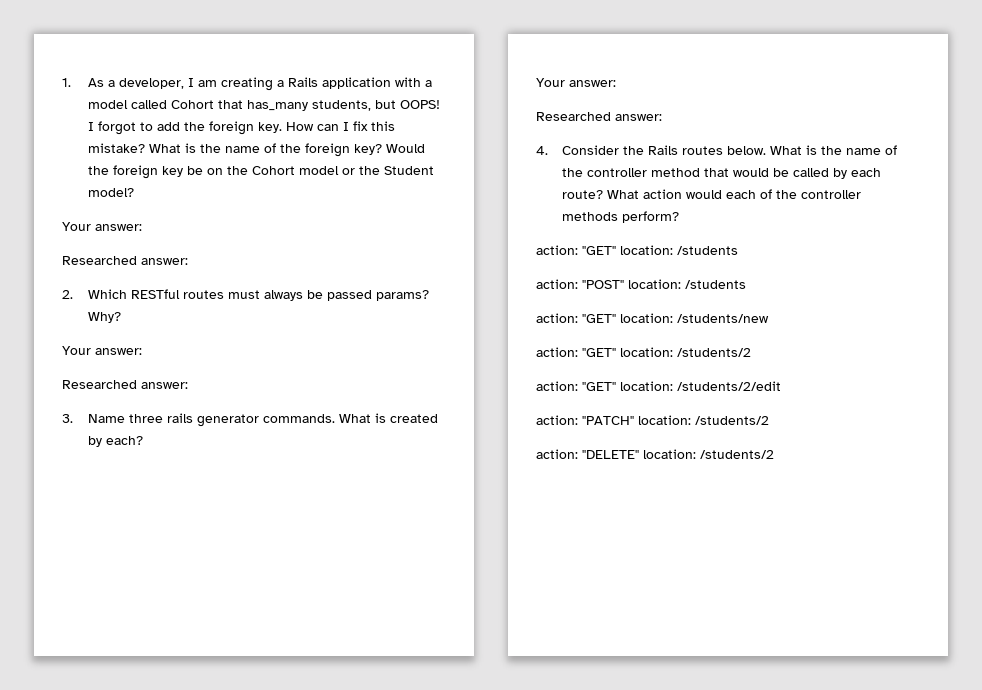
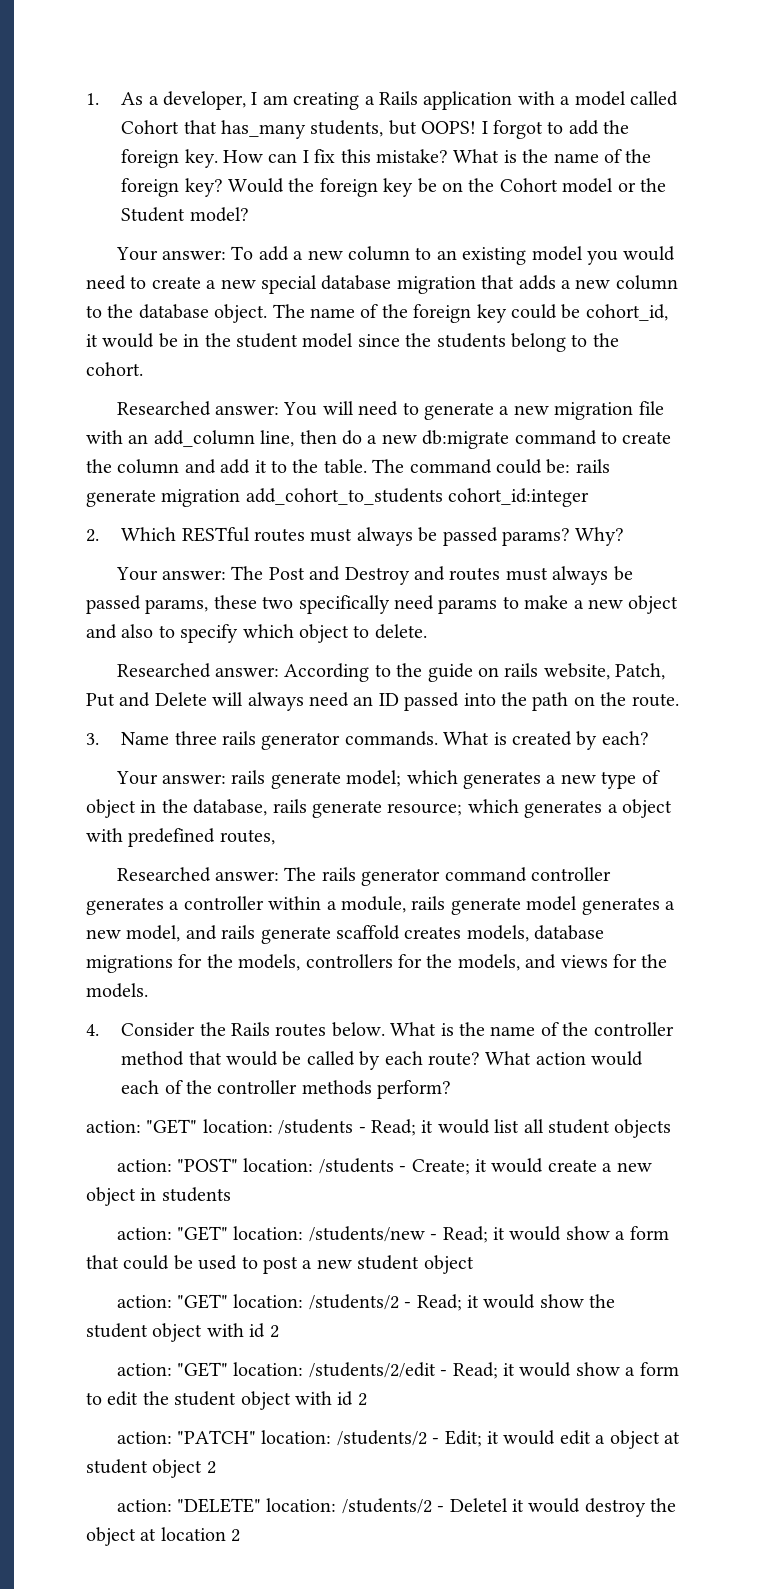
  Would the foreign key be on the Cohort model or the Student model?
- Your answer:
- Researched answer:
+ Your answer: To add a new column to an existing model you would need to create a new special database migration that adds a new column to the database object. The name of the foreign key could be cohort_id, it would be in the student model since the students belong to the cohort.
+ Researched answer: You will need to generate a new migration file with an add_column line, then do a new db:migrate command to create the column and add it to the table. The command could be: rails generate migration add_cohort_to_students cohort_id:integer
  Why?
- Your answer:
- Researched answer:
+ Your answer: The Post and Destroy and routes must always be passed params, these two specifically need params to make a new object and also to specify which object to delete.
+ Researched answer: According to the guide on rails website, Patch, Put and Delete will always need an ID passed into the path on the route.
  What is created by each?
- Your answer:
- Researched answer:
+ Your answer: rails generate model; which generates a new type of object in the database, rails generate resource; which generates a object with predefined routes,
+ Researched answer: The rails generator command controller generates a controller within a module, rails generate model generates a new model, and rails generate scaffold creates models, database migrations for the models, controllers for the models, and views for the models.
- action: "GET" location: /students
- action: "POST" location: /students
- action: "GET" location: /students/new
- action: "GET" location: /students/2
- action: "GET" location: /students/2/edit
- action: "PATCH" location: /students/2
- action: "DELETE" location: /students/2
+ action: "GET" location: /students - Read; it would list all student objects
+ action: "POST" location: /students - Create; it would create a new object in students
+ action: "GET" location: /students/new - Read; it would show a form that could be used to post a new student object
+ action: "GET" location: /students/2 - Read; it would show the student object with id 2
+ action: "GET" location: /students/2/edit - Read; it would show a form to edit the student object with id 2
+ action: "PATCH" location: /students/2 - Edit; it would edit a object at student object 2
+ action: "DELETE" location: /students/2 - Deletel it would destroy the object at location 2

